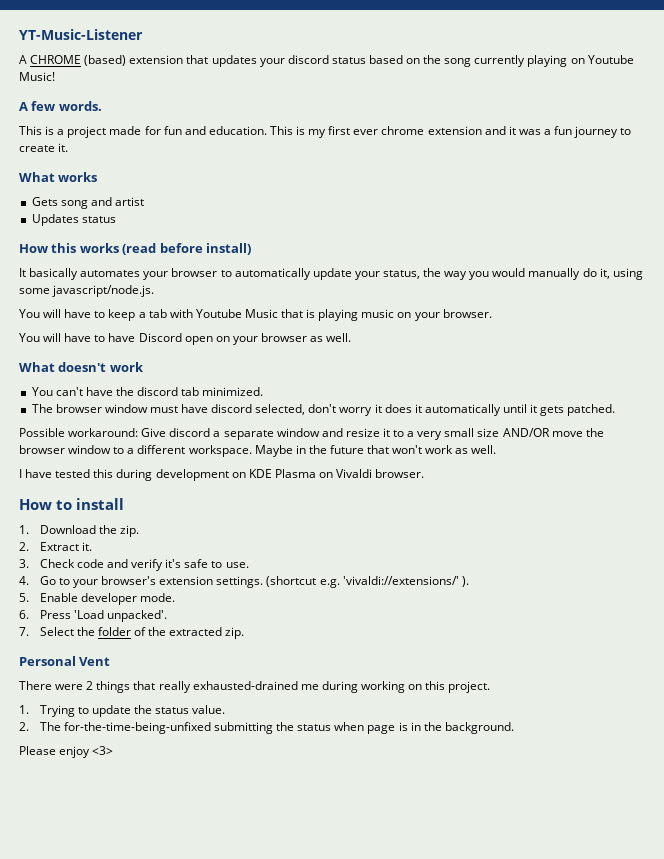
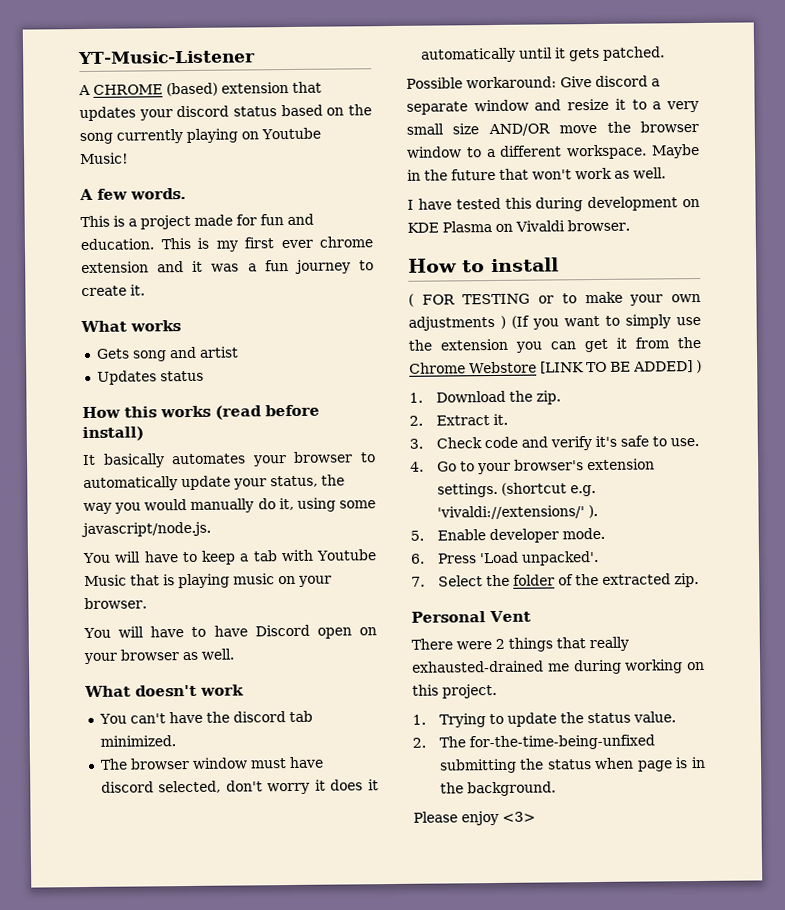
+ ( FOR TESTING or to make your own adjustments ) (If you want to simply use the extension you can get it from the Chrome Webstore [LINK TO BE ADDED] )

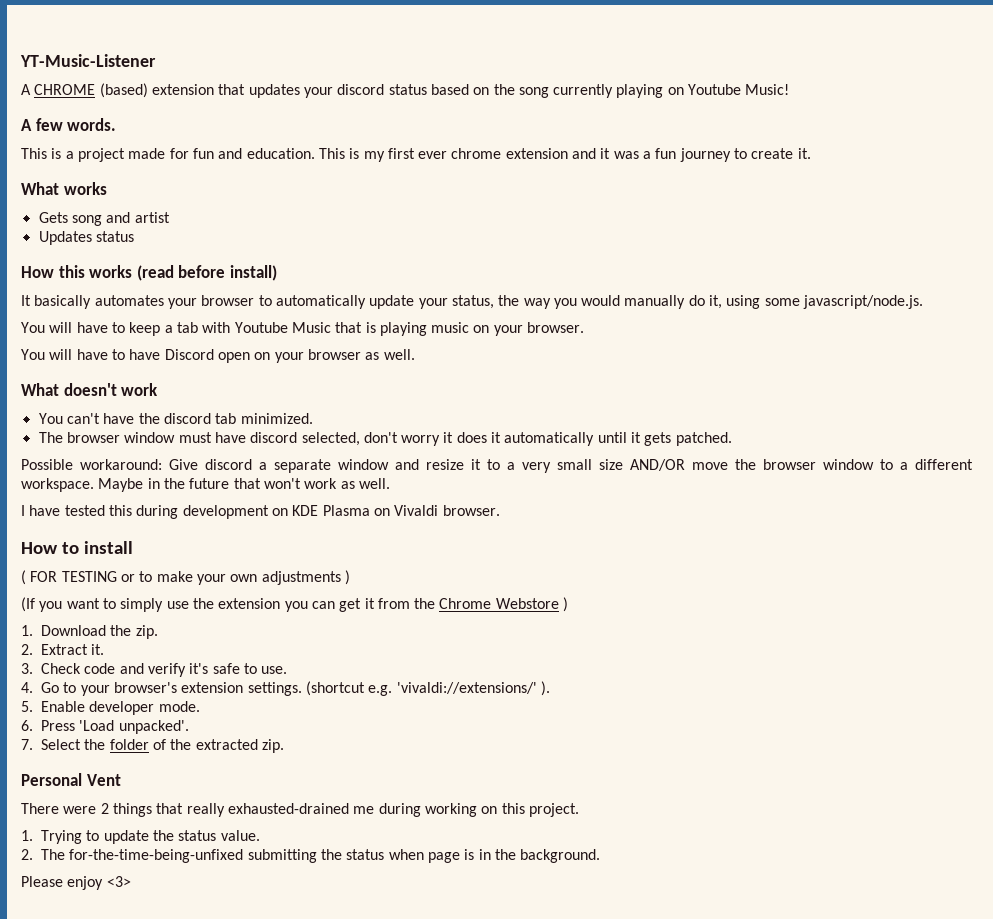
- ( FOR TESTING or to make your own adjustments ) (If you want to simply use the extension you can get it from the Chrome Webstore [LINK TO BE ADDED] )
+ ( FOR TESTING or to make your own adjustments )
+ (If you want to simply use the extension you can get it from the Chrome Webstore )

